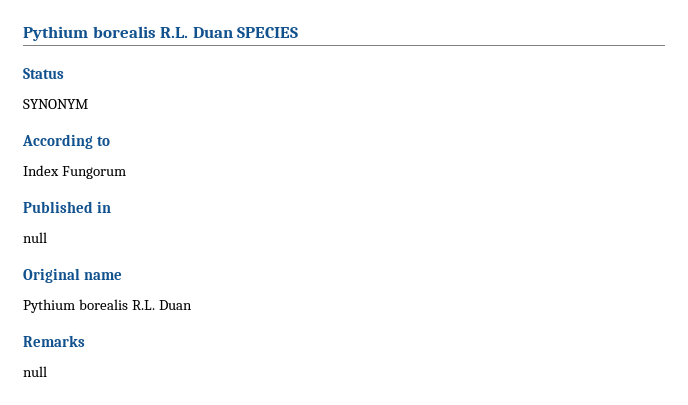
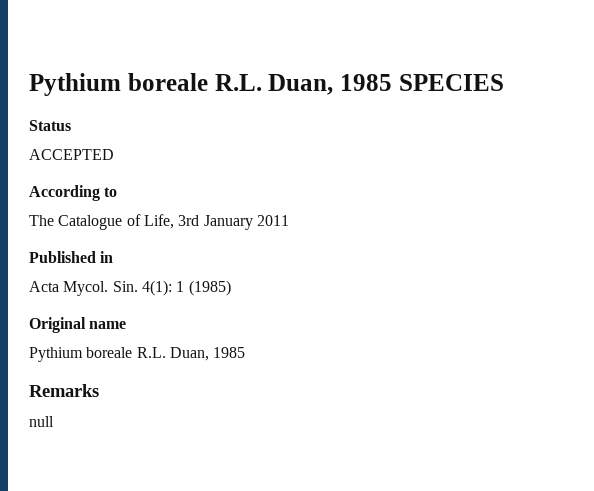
- Pythium borealis R.L. Duan SPECIES
+ Pythium boreale R.L. Duan, 1985 SPECIES
- SYNONYM
+ ACCEPTED
- Index Fungorum
+ The Catalogue of Life, 3rd January 2011
  Published in
- null
+ Acta Mycol. Sin. 4(1): 1 (1985)
  Original name
- Pythium borealis R.L. Duan
+ Pythium boreale R.L. Duan, 1985

